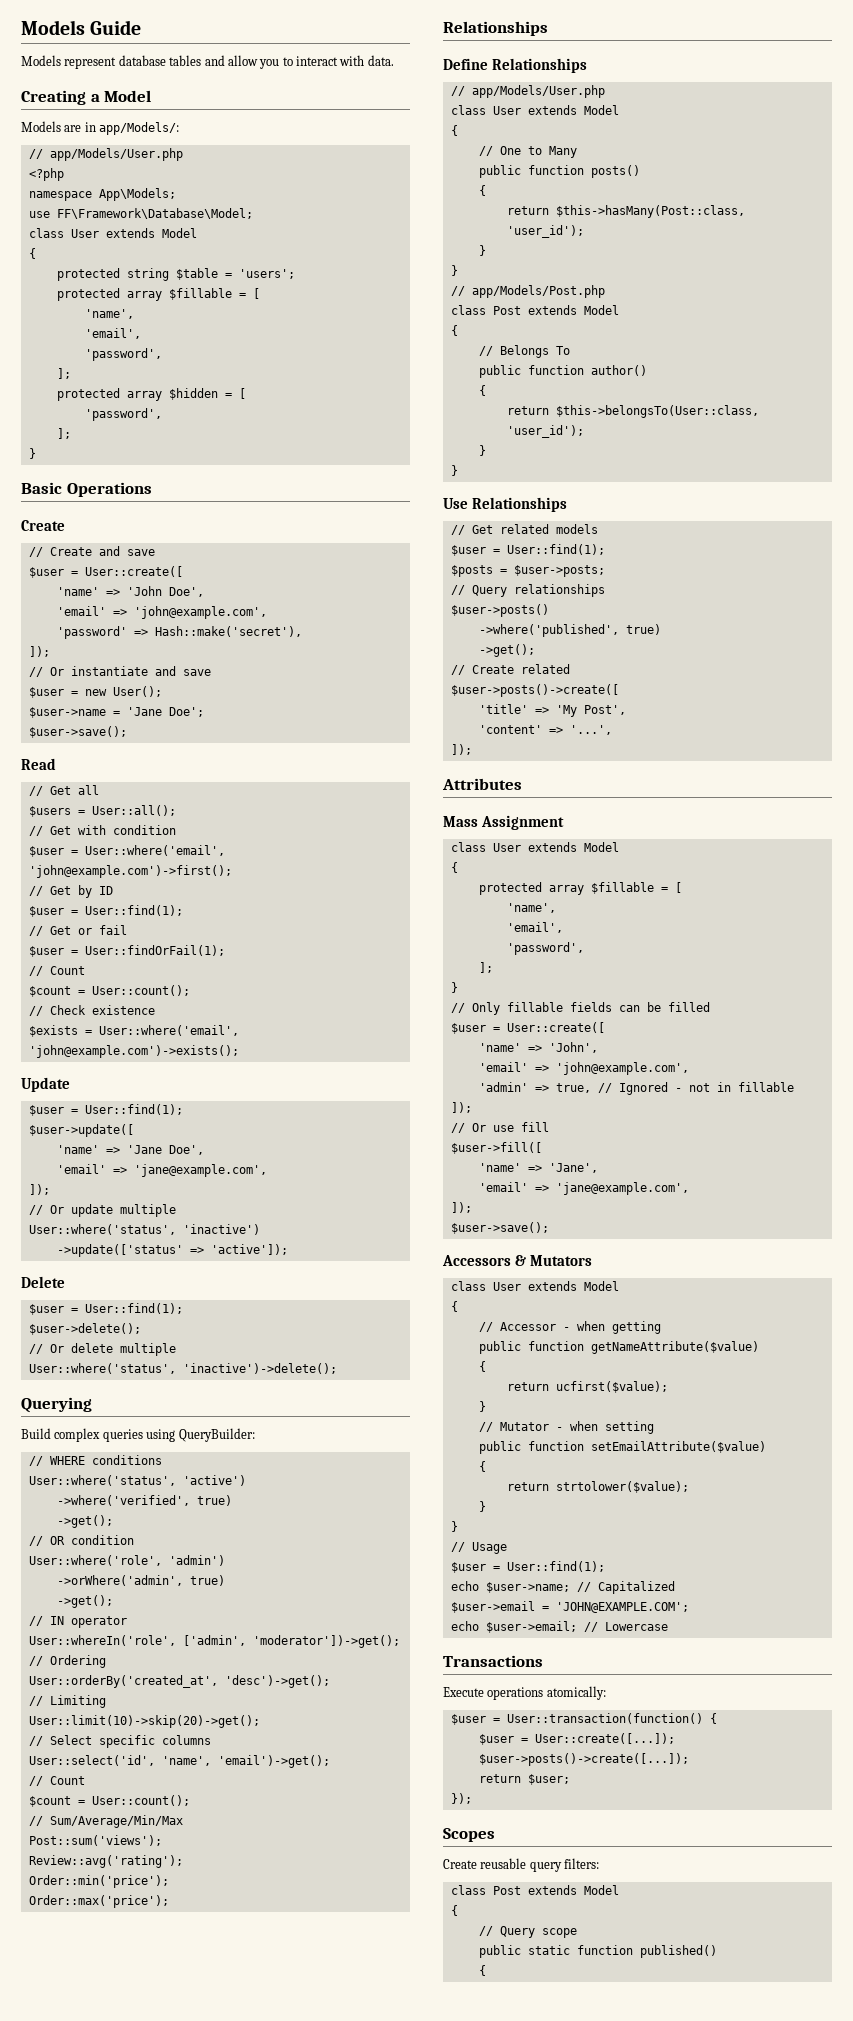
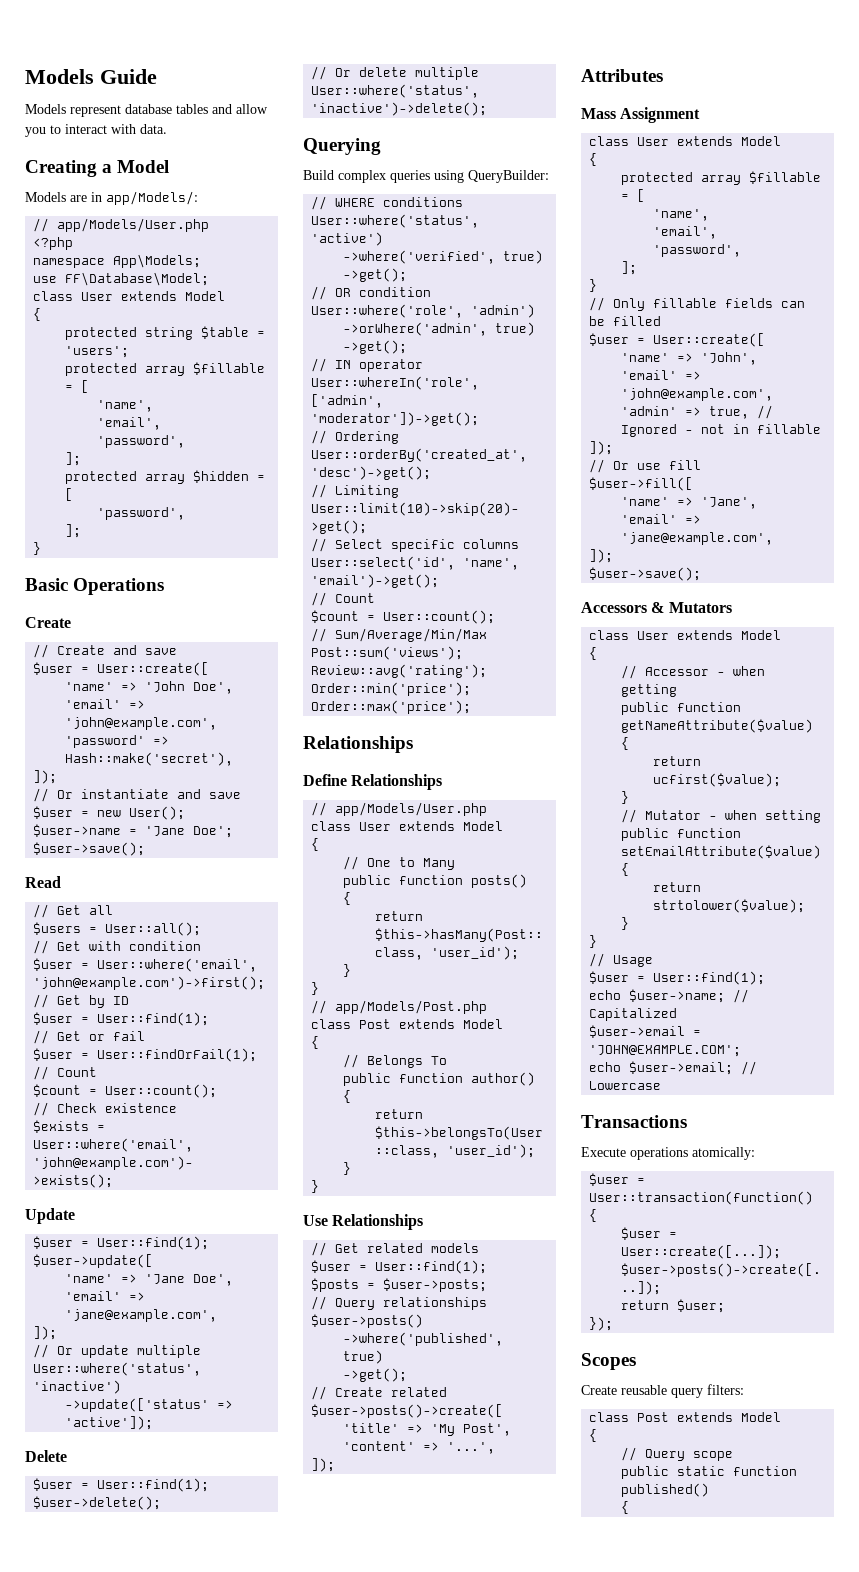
- use FF\Framework\Database\Model;
+ use FF\Database\Model;

